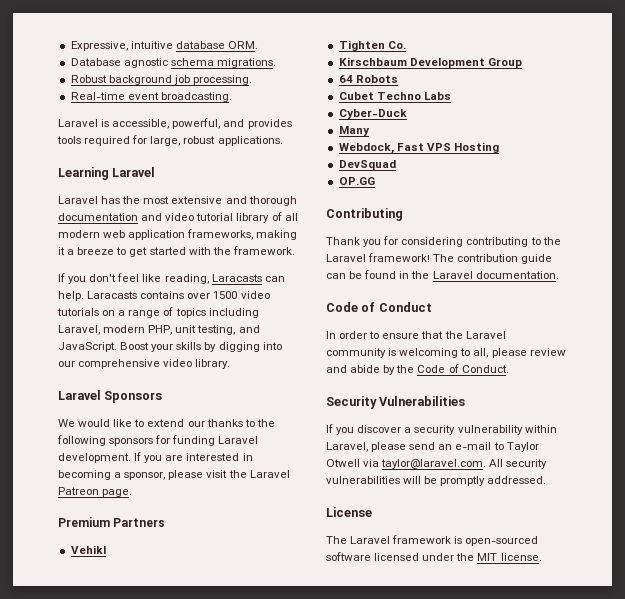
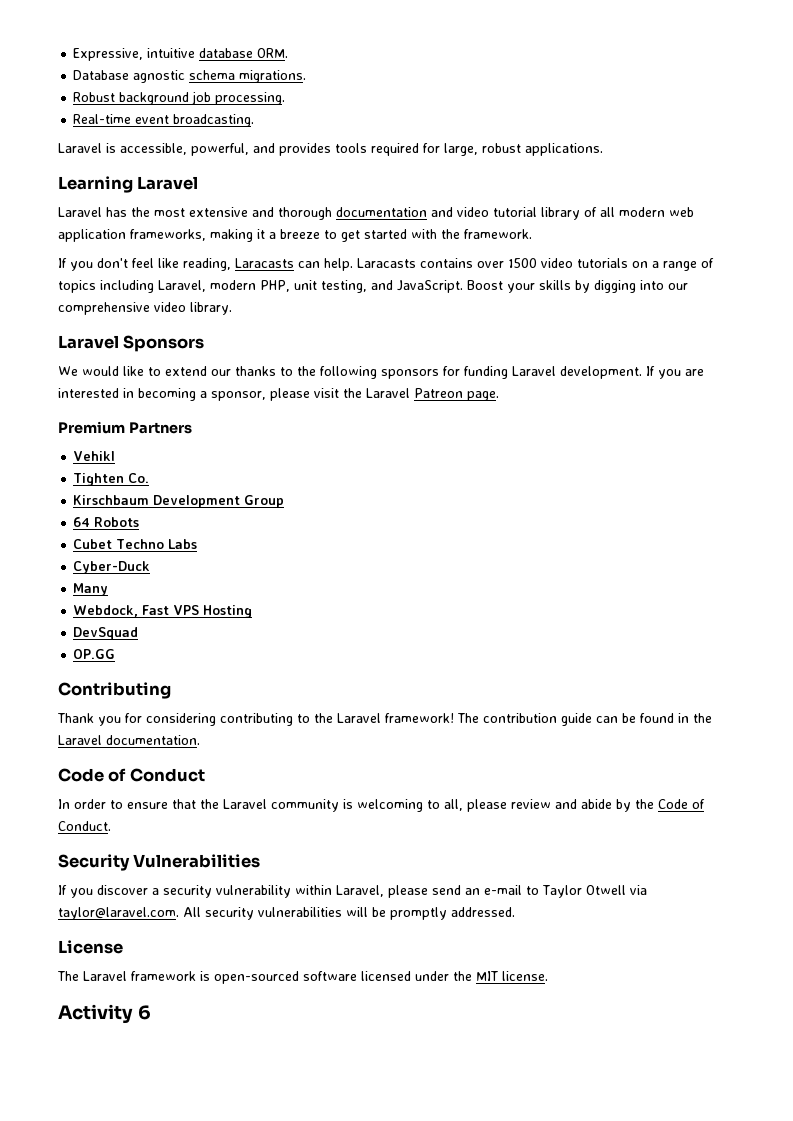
+ Activity 6

